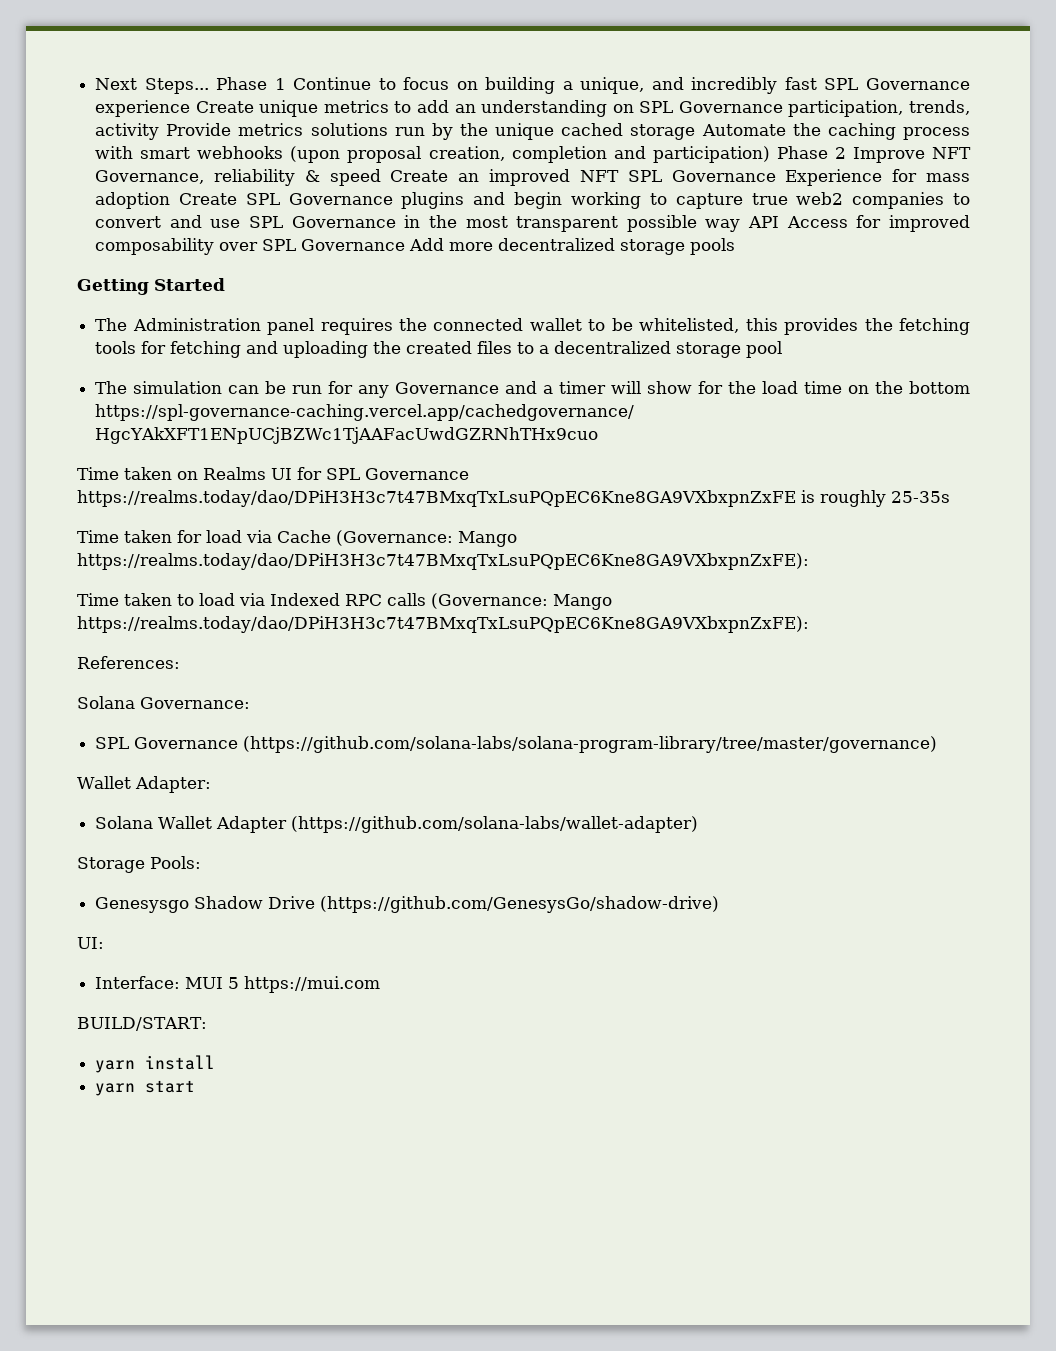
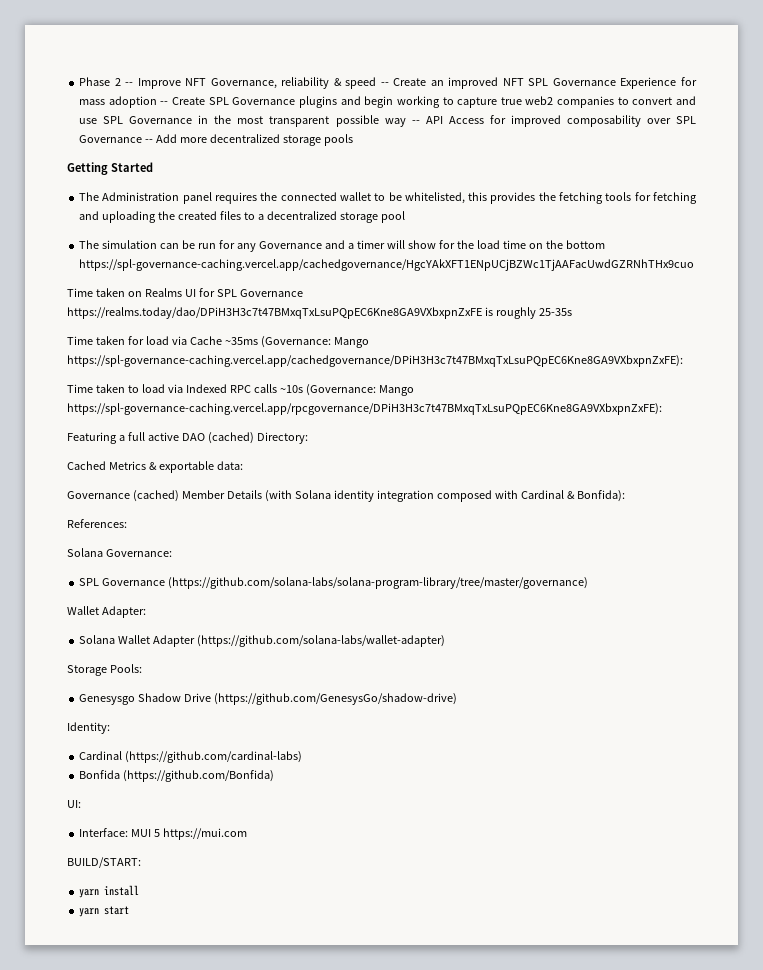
- Next Steps... Phase 1 Continue to focus on building a unique, and incredibly fast SPL Governance experience Create unique metrics to add an understanding on SPL Governance participation, trends, activity Provide metrics solutions run by the unique cached storage Automate the caching process with smart webhooks (upon proposal creation, completion and participation) Phase 2 Improve NFT Governance, reliability & speed Create an improved NFT SPL Governance Experience for mass adoption Create SPL Governance plugins and begin working to capture true web2 companies to convert and use SPL Governance in the most transparent possible way API Access for improved composability over SPL Governance Add more decentralized storage pools
+ Phase 2 -- Improve NFT Governance, reliability & speed -- Create an improved NFT SPL Governance Experience for mass adoption -- Create SPL Governance plugins and begin working to capture true web2 companies to convert and use SPL Governance in the most transparent possible way -- API Access for improved composability over SPL Governance -- Add more decentralized storage pools
- Time taken for load via Cache (Governance: Mango https://realms.today/dao/DPiH3H3c7t47BMxqTxLsuPQpEC6Kne8GA9VXbxpnZxFE):
+ Time taken for load via Cache ~35ms (Governance: Mango https://spl-governance-caching.vercel.app/cachedgovernance/DPiH3H3c7t47BMxqTxLsuPQpEC6Kne8GA9VXbxpnZxFE):
- Time taken to load via Indexed RPC calls (Governance: Mango https://realms.today/dao/DPiH3H3c7t47BMxqTxLsuPQpEC6Kne8GA9VXbxpnZxFE):
+ Time taken to load via Indexed RPC calls ~10s (Governance: Mango https://spl-governance-caching.vercel.app/rpcgovernance/DPiH3H3c7t47BMxqTxLsuPQpEC6Kne8GA9VXbxpnZxFE):
+ Featuring a full active DAO (cached) Directory:
+ Cached Metrics & exportable data:
+ Governance (cached) Member Details (with Solana identity integration composed with Cardinal & Bonfida):
+ Identity:
+ Cardinal (https://github.com/cardinal-labs)
+ Bonfida (https://github.com/Bonfida)

